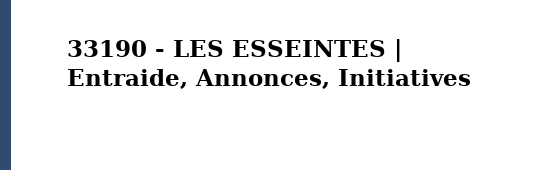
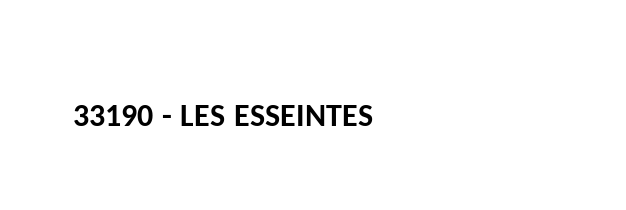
- 33190 - LES ESSEINTES | Entraide, Annonces, Initiatives
+ 33190 - LES ESSEINTES

